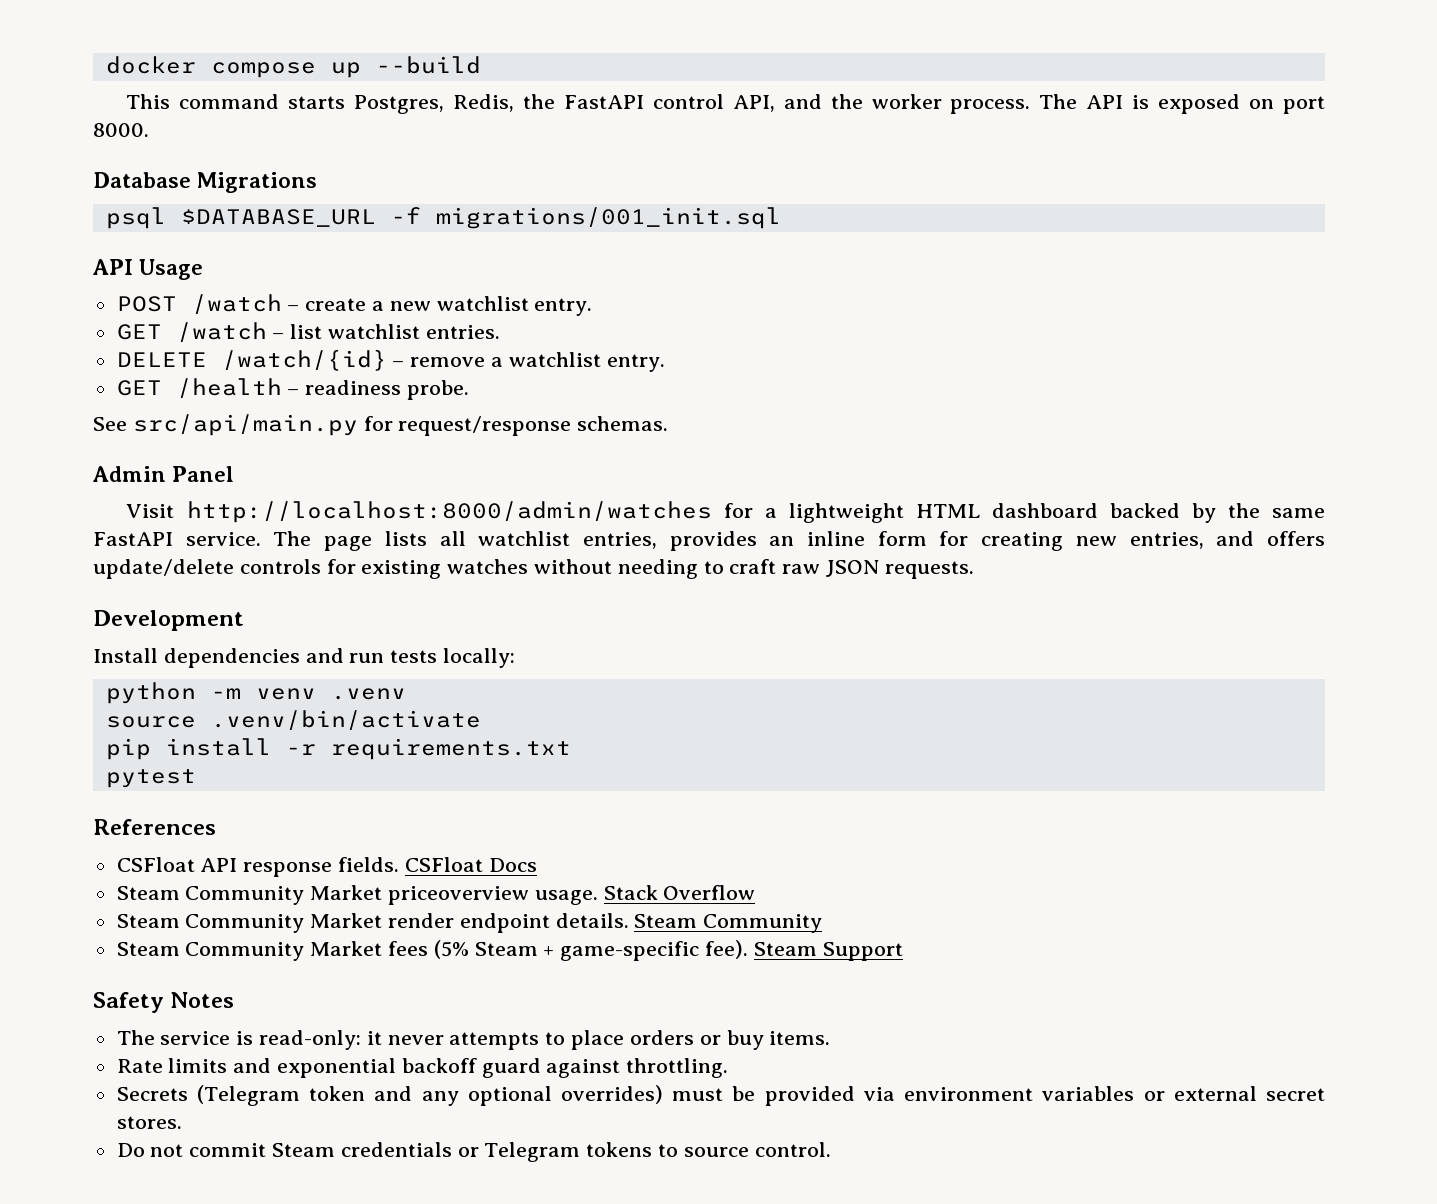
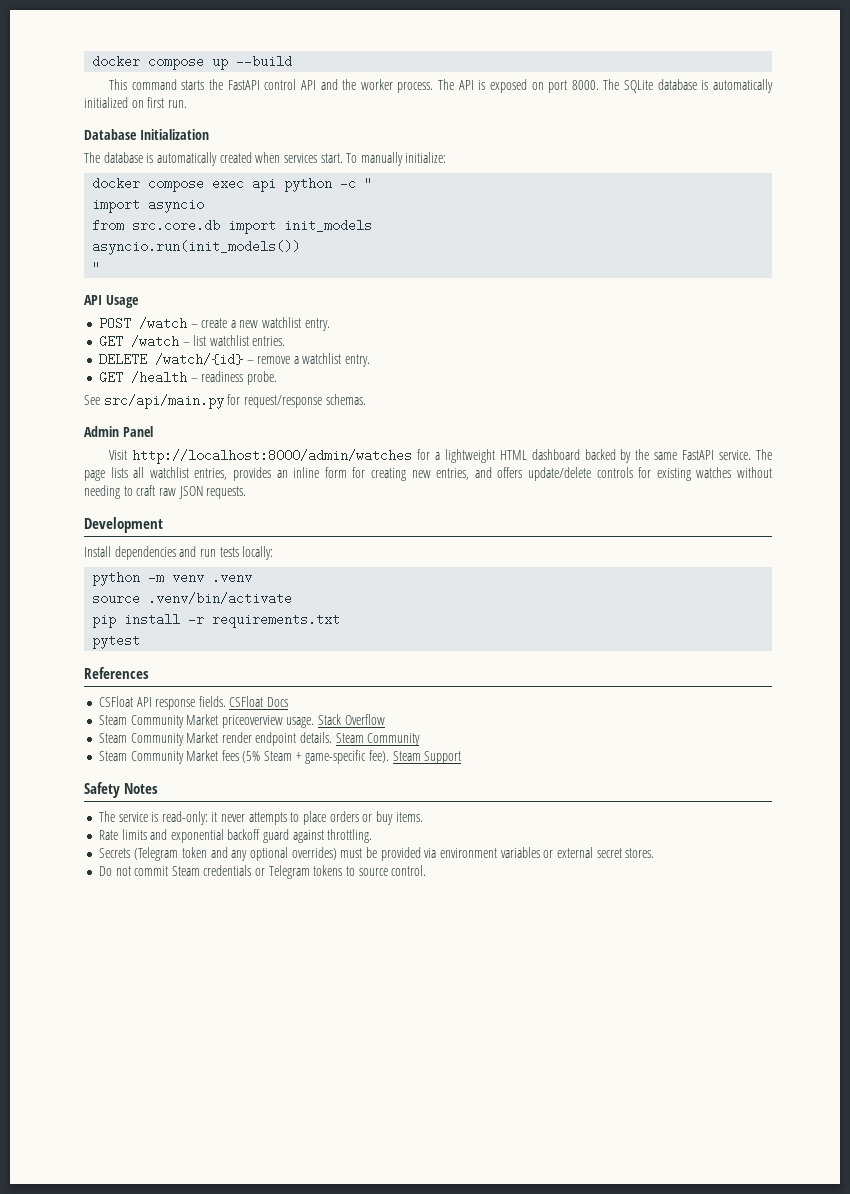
- This command starts Postgres, Redis, the FastAPI control API, and the worker process.
+ This command starts the FastAPI control API and the worker process.
- The API is exposed on port 8000.
- Database Migrations
- psql $DATABASE_URL -f migrations/001_init.sql
+ The API is exposed on port 8000. The SQLite database is automatically initialized on first run.
+ Database Initialization
+ The database is automatically created when services start. To manually initialize:
+ docker compose exec api python -c "
+ import asyncio
+ from src.core.db import init_models
+ asyncio.run(init_models())
+ "

